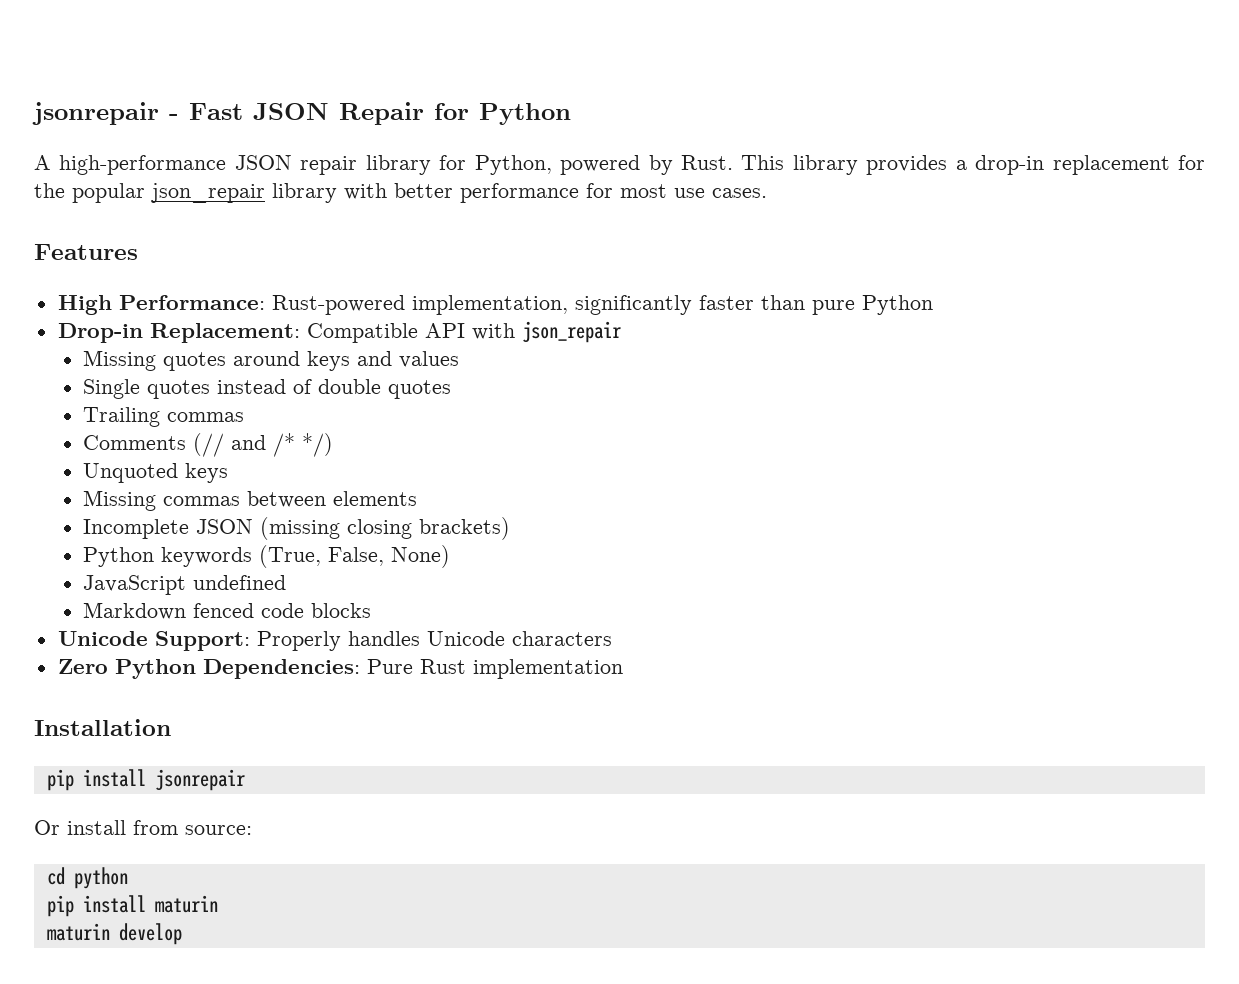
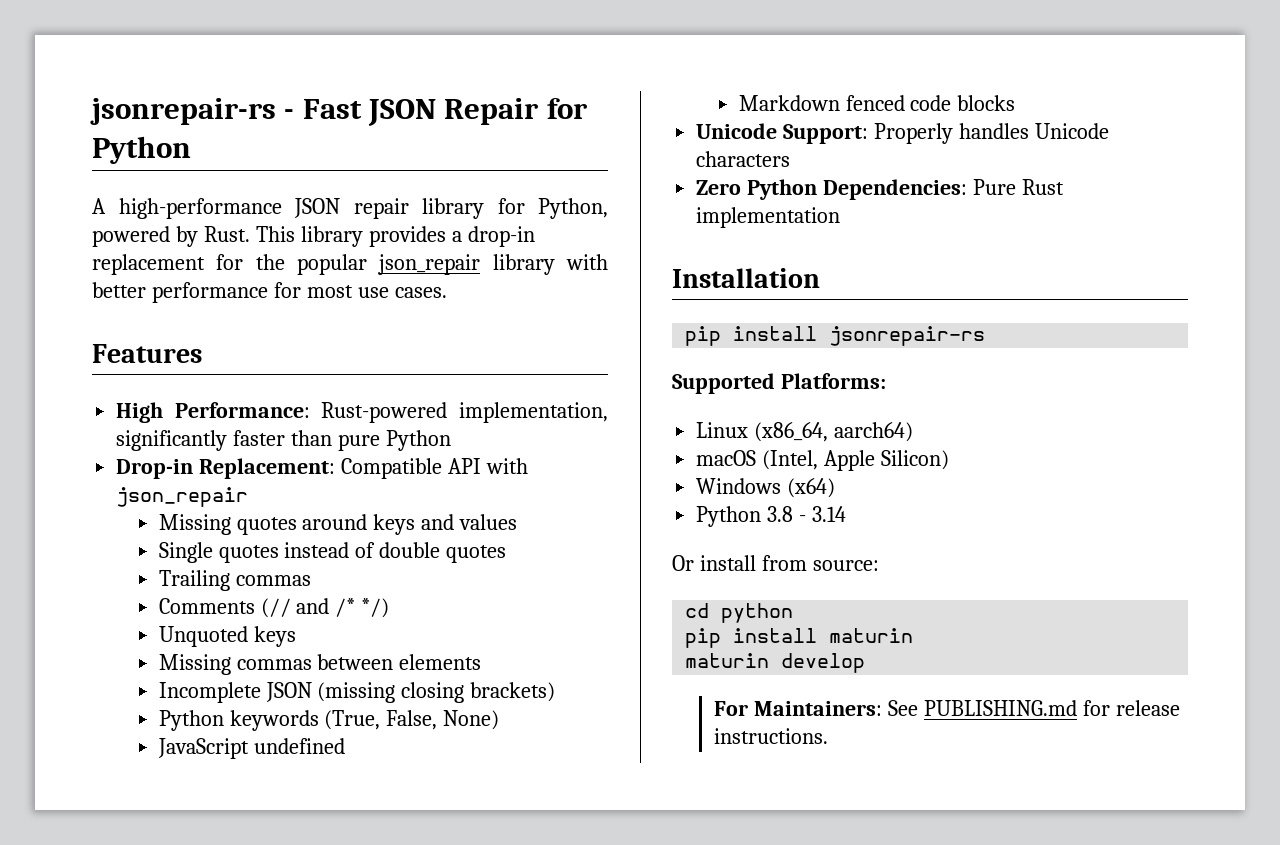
- jsonrepair - Fast JSON Repair for Python
+ jsonrepair-rs - Fast JSON Repair for Python
- pip install jsonrepair
+ pip install jsonrepair-rs
+ Supported Platforms:
+ Linux (x86_64, aarch64)
+ macOS (Intel, Apple Silicon)
+ Windows (x64)
+ Python 3.8 - 3.14
+ For Maintainers: See PUBLISHING.md for release instructions.

